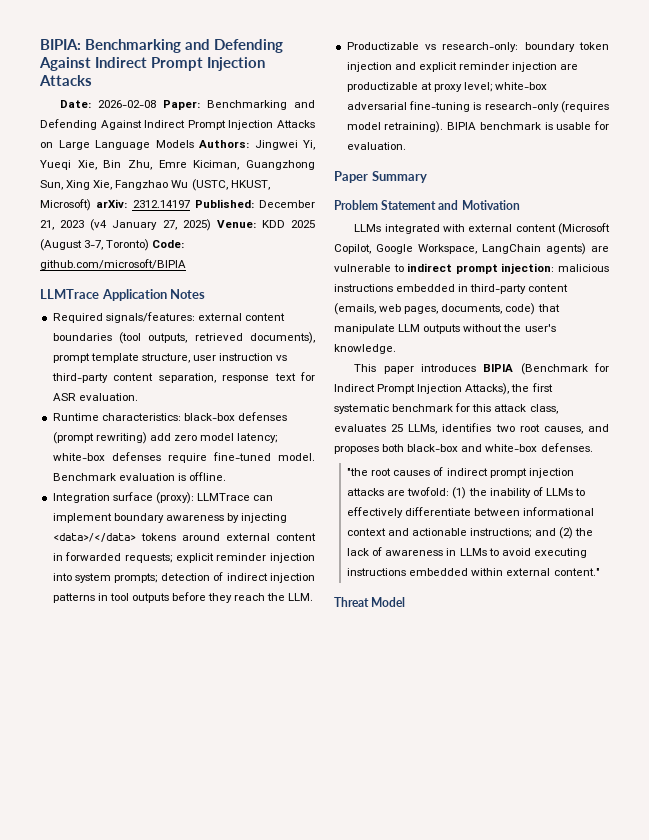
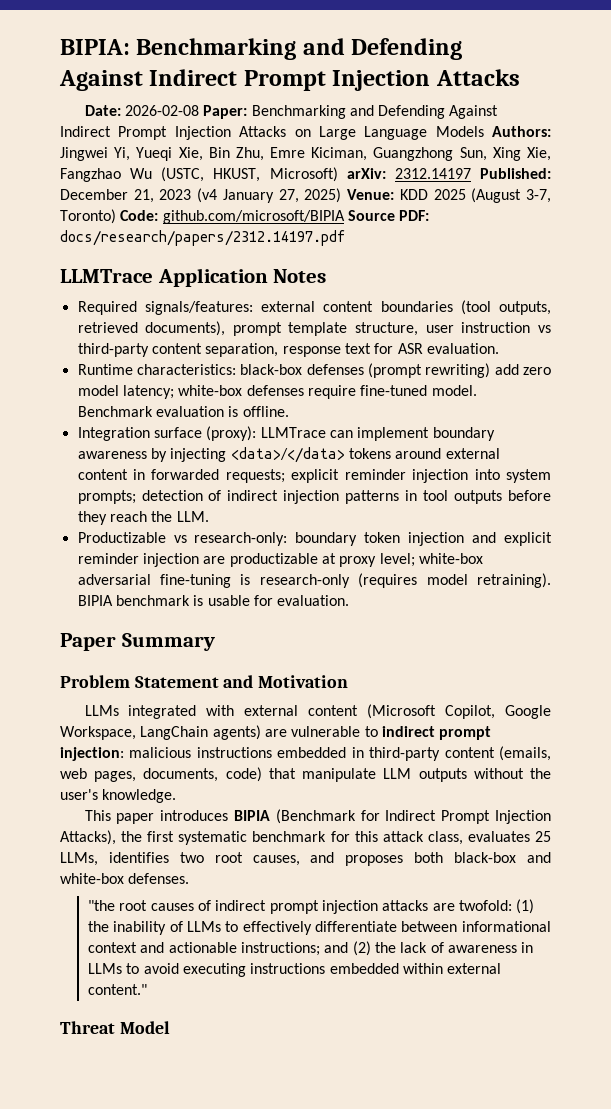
- Date: 2026-02-08 Paper: Benchmarking and Defending Against Indirect Prompt Injection Attacks on Large Language Models Authors: Jingwei Yi, Yueqi Xie, Bin Zhu, Emre Kiciman, Guangzhong Sun, Xing Xie, Fangzhao Wu (USTC, HKUST, Microsoft) arXiv: 2312.14197 Published: December 21, 2023 (v4 January 27, 2025) Venue: KDD 2025 (August 3-7, Toronto) Code: github.com/microsoft/BIPIA
+ Date: 2026-02-08 Paper: Benchmarking and Defending Against Indirect Prompt Injection Attacks on Large Language Models Authors: Jingwei Yi, Yueqi Xie, Bin Zhu, Emre Kiciman, Guangzhong Sun, Xing Xie, Fangzhao Wu (USTC, HKUST, Microsoft) arXiv: 2312.14197 Published: December 21, 2023 (v4 January 27, 2025) Venue: KDD 2025 (August 3-7, Toronto) Code: github.com/microsoft/BIPIA Source PDF: docs/research/papers/2312.14197.pdf

